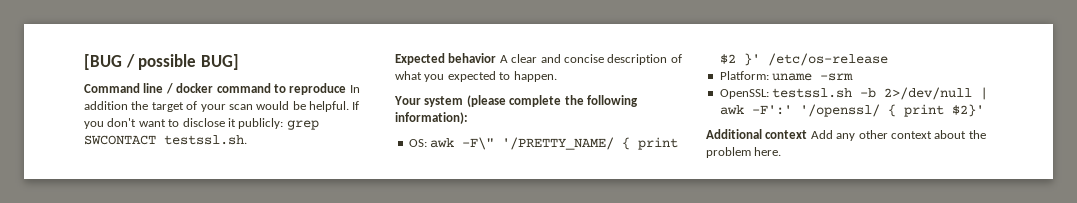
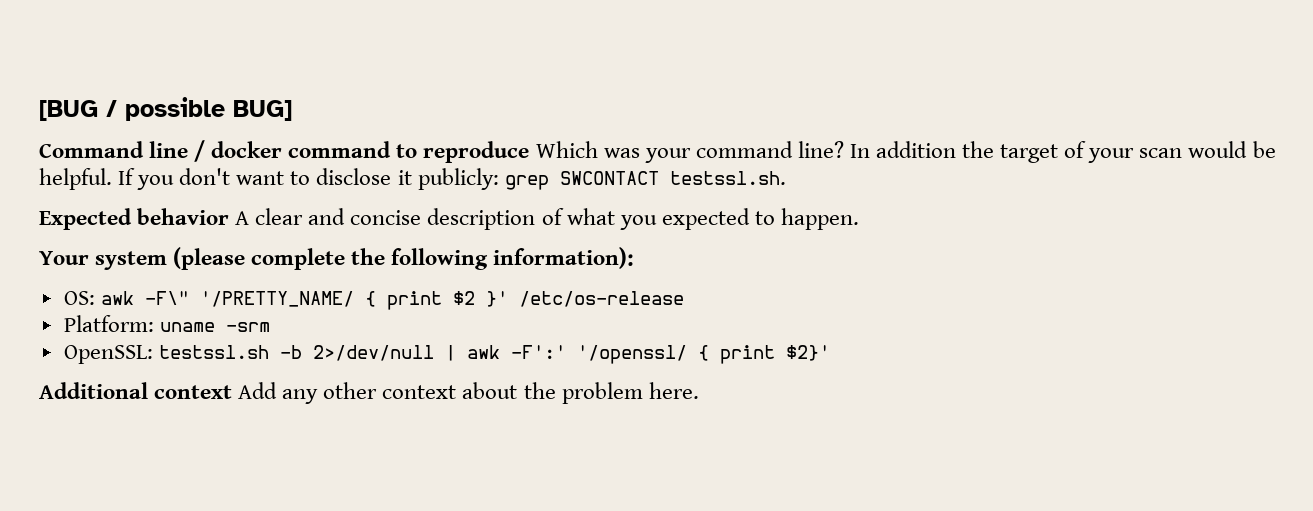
- Command line / docker command to reproduce In addition the target of your scan would be helpful.
+ Command line / docker command to reproduce Which was your command line? In addition the target of your scan would be helpful.

